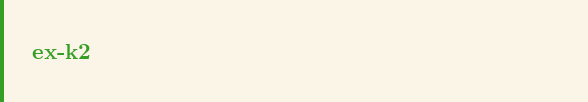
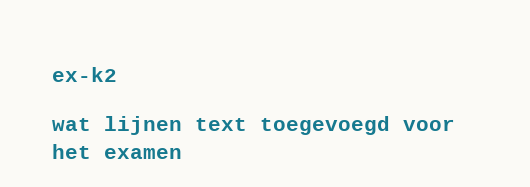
+ wat lijnen text toegevoegd voor het examen

